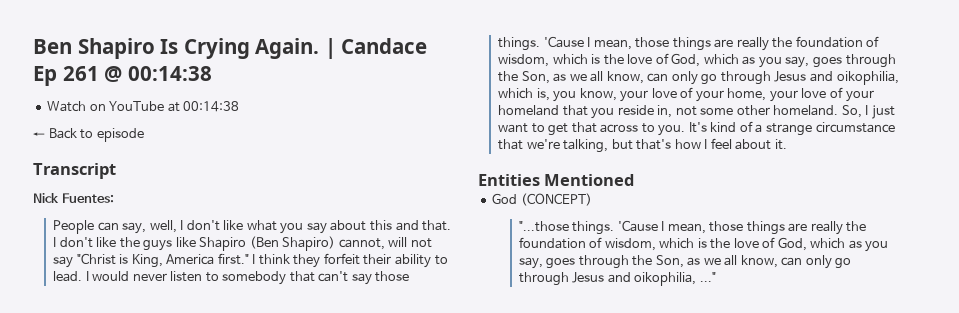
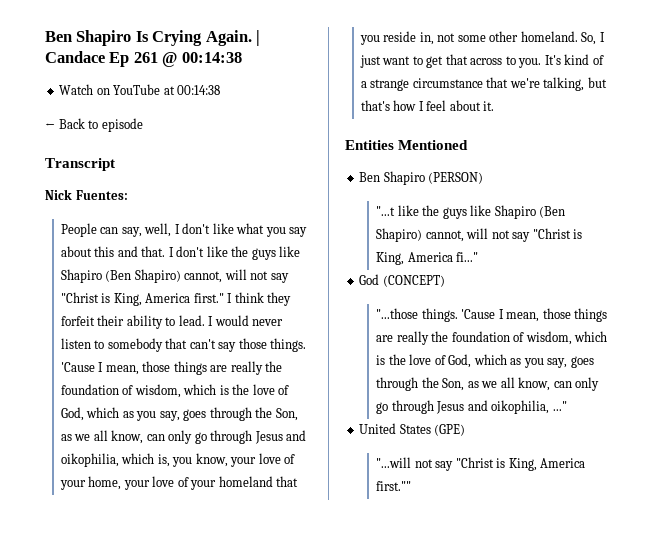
+ Ben Shapiro (PERSON)
+ "...t like the guys like Shapiro (Ben Shapiro) cannot, will not say "Christ is King, America fi..."
+ United States (GPE)
+ "...will not say "Christ is King, America first.""

